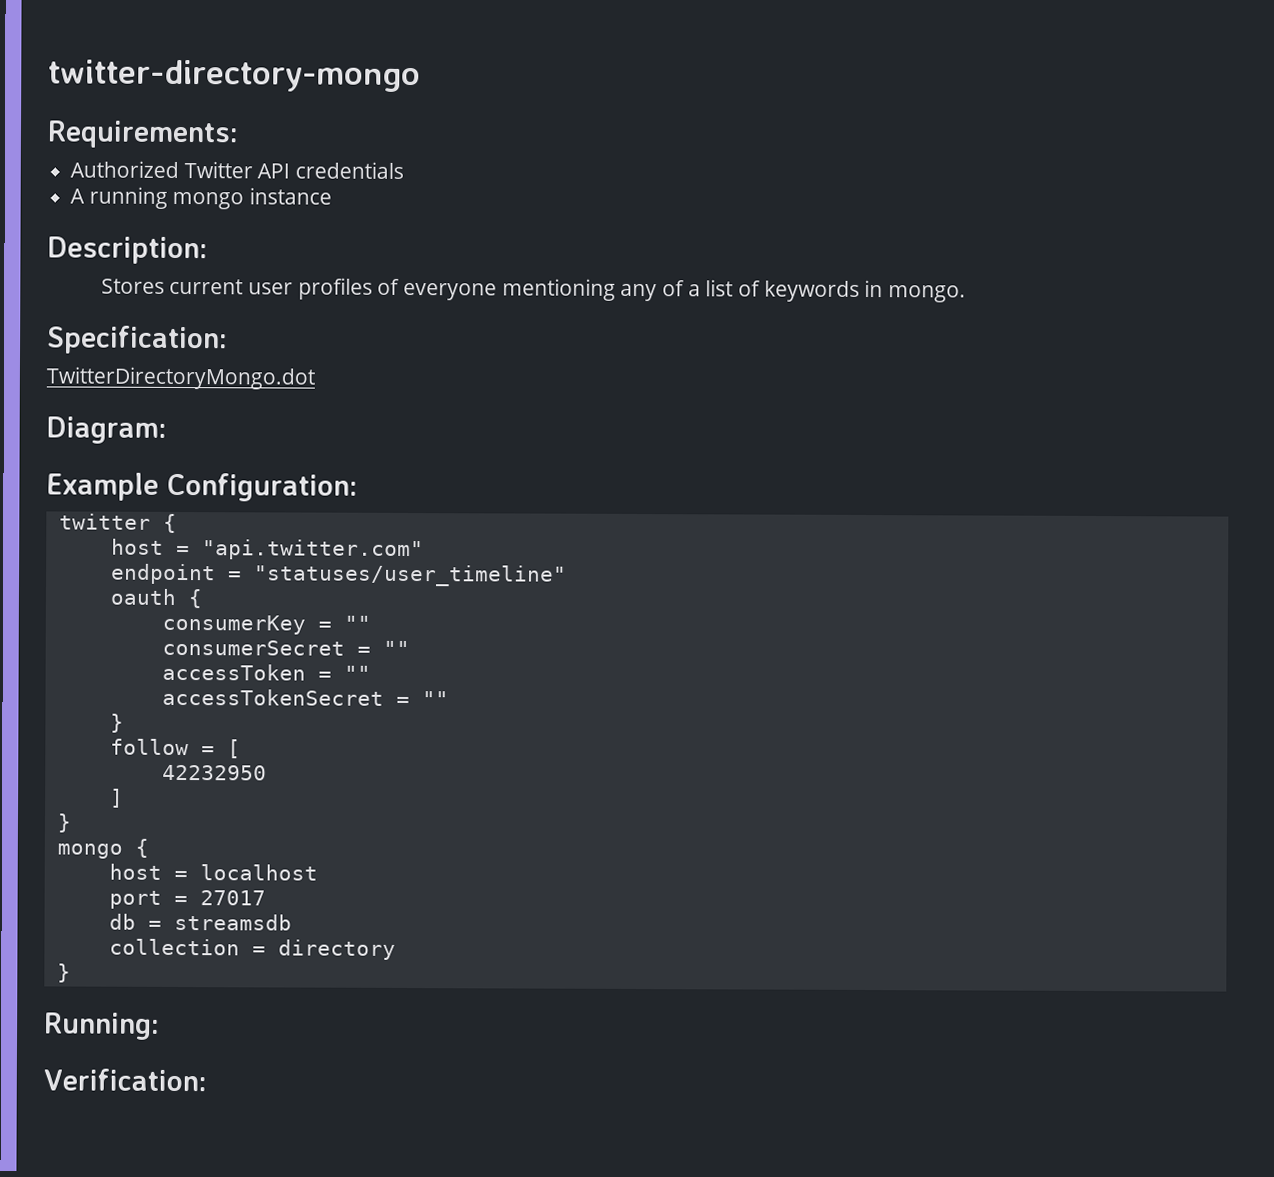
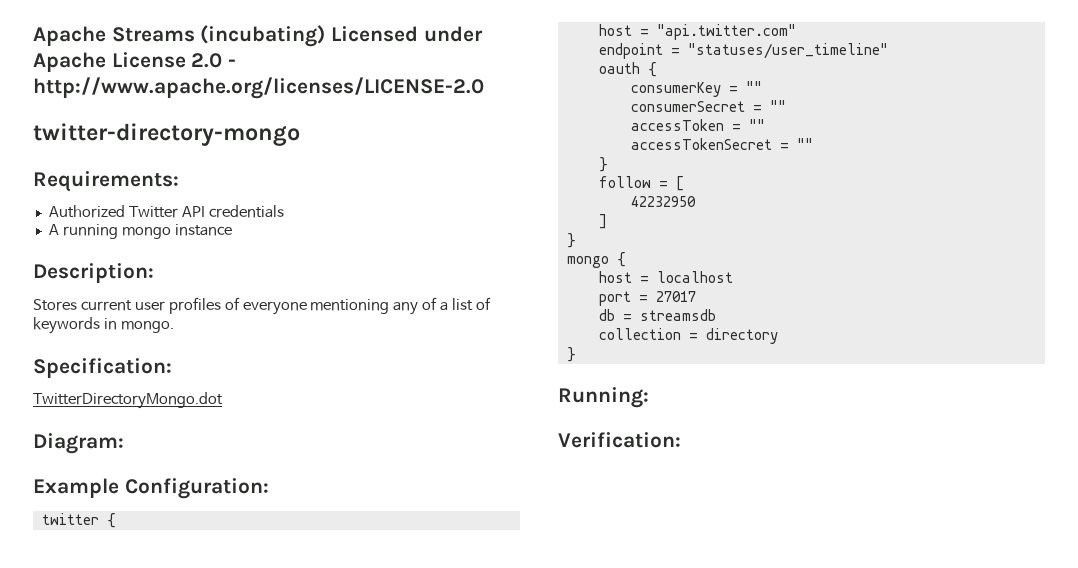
+ Apache Streams (incubating) Licensed under Apache License 2.0 - http://www.apache.org/licenses/LICENSE-2.0

